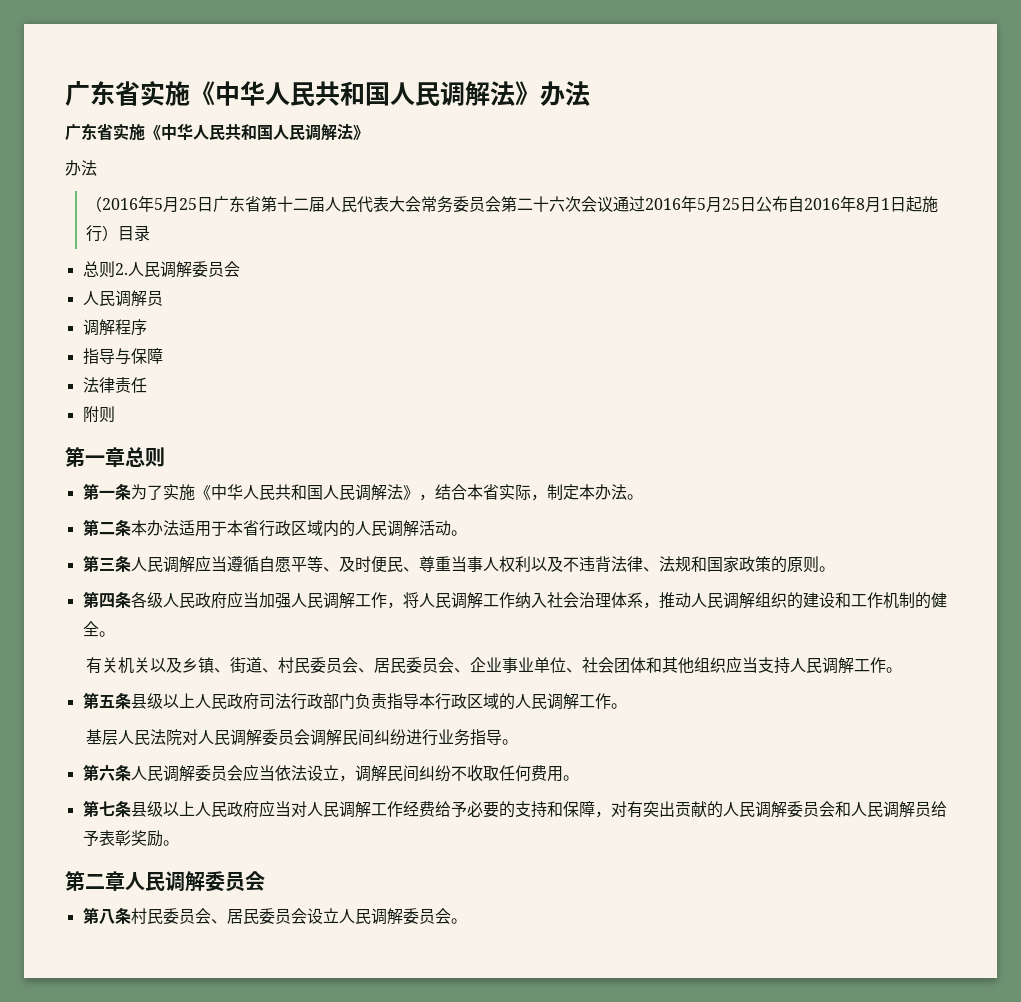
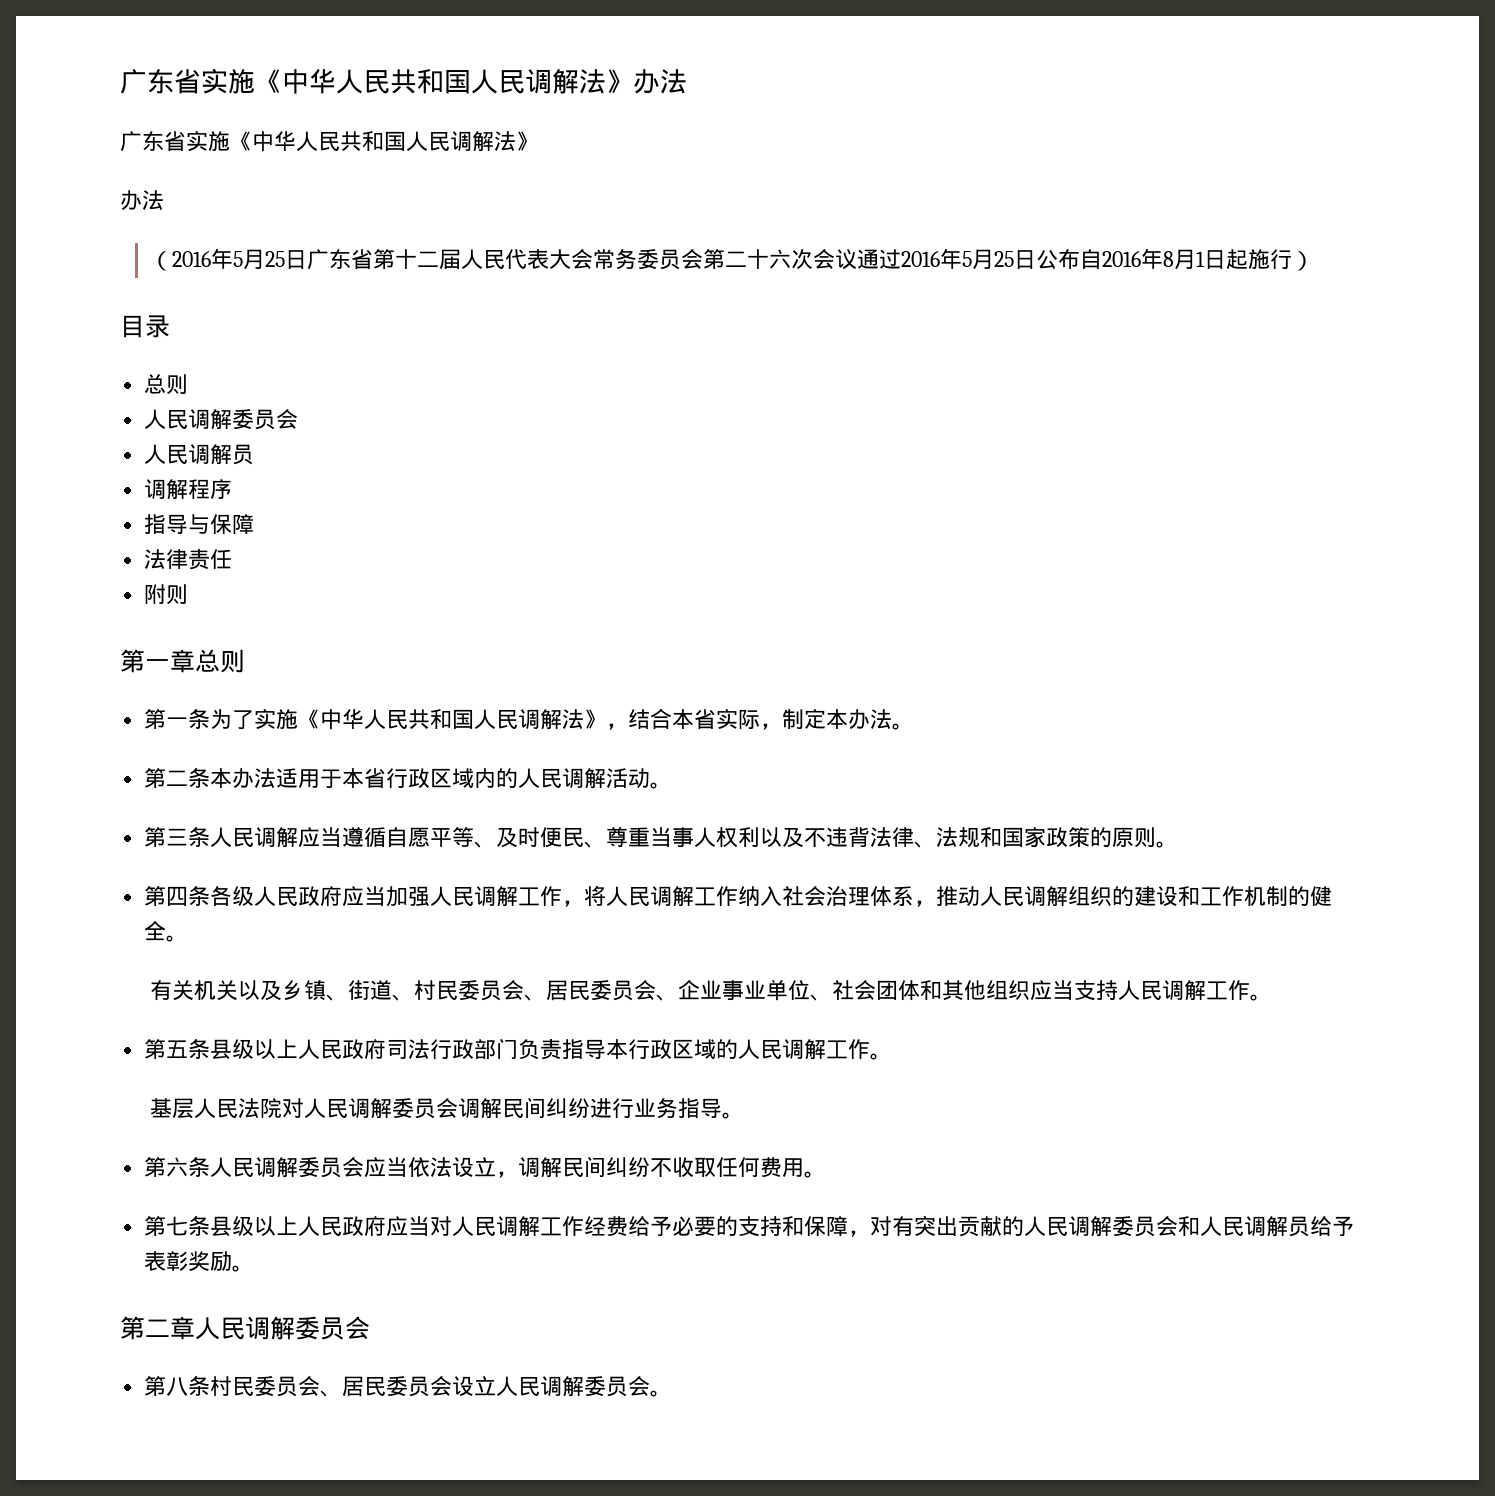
- （2016年5月25日广东省第十二届人民代表大会常务委员会第二十六次会议通过2016年5月25日公布自2016年8月1日起施行）目录
- 总则2.人民调解委员会
+ （2016年5月25日广东省第十二届人民代表大会常务委员会第二十六次会议通过2016年5月25日公布自2016年8月1日起施行）
+ 目录
+ 总则
+ 人民调解委员会

